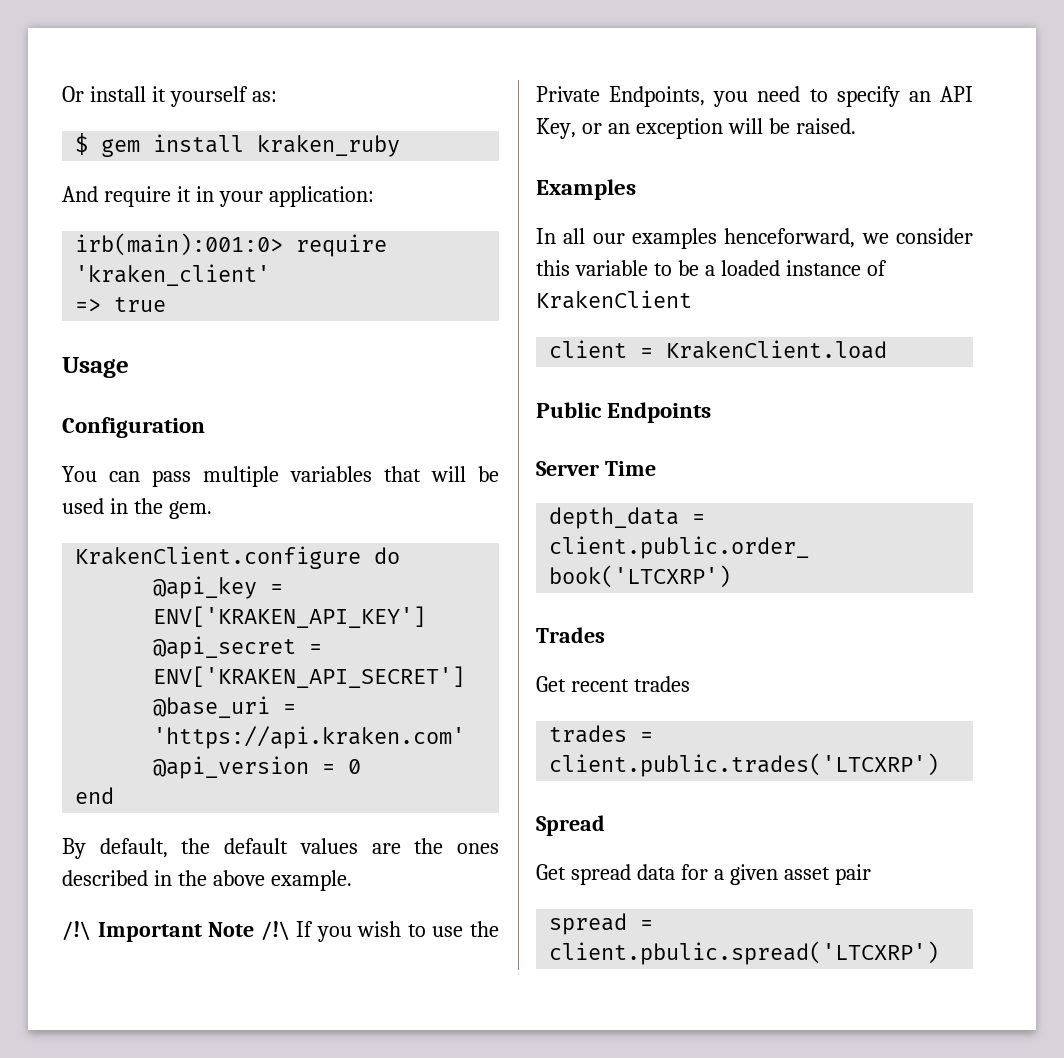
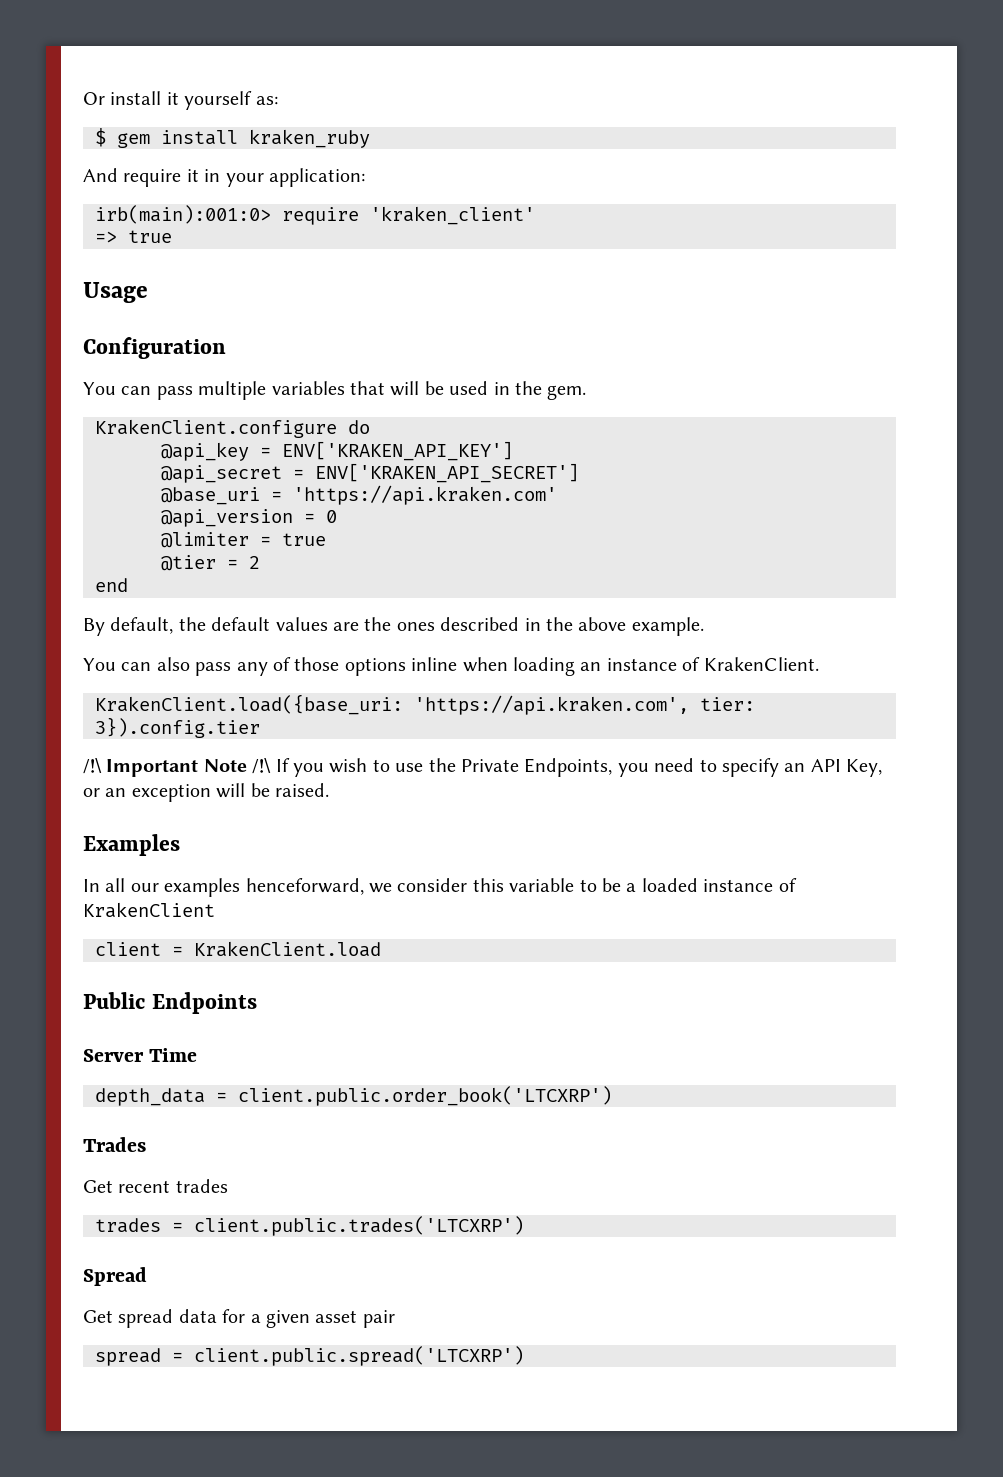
+ @limiter = true
+ @tier = 2
+ You can also pass any of those options inline when loading an instance of KrakenClient.
+ KrakenClient.load({base_uri: 'https://api.kraken.com', tier: 3}).config.tier
- spread = client.pbulic.spread('LTCXRP')
+ spread = client.public.spread('LTCXRP')

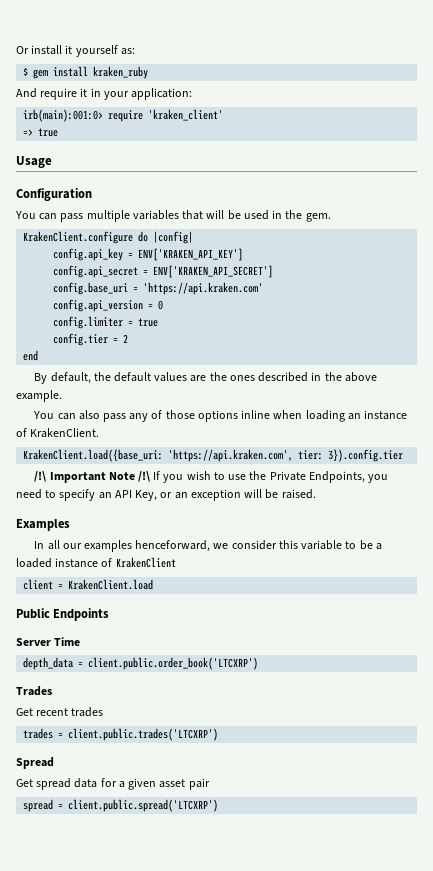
- KrakenClient.configure do
- @api_key = ENV['KRAKEN_API_KEY']
+ KrakenClient.configure do |config|
+ config.api_key = ENV['KRAKEN_API_KEY']
- @api_secret = ENV['KRAKEN_API_SECRET']
+ config.api_secret = ENV['KRAKEN_API_SECRET']
- @base_uri = 'https://api.kraken.com'
+ config.base_uri = 'https://api.kraken.com'
- @api_version = 0
+ config.api_version = 0
- @limiter = true
+ config.limiter = true
- @tier = 2
+ config.tier = 2

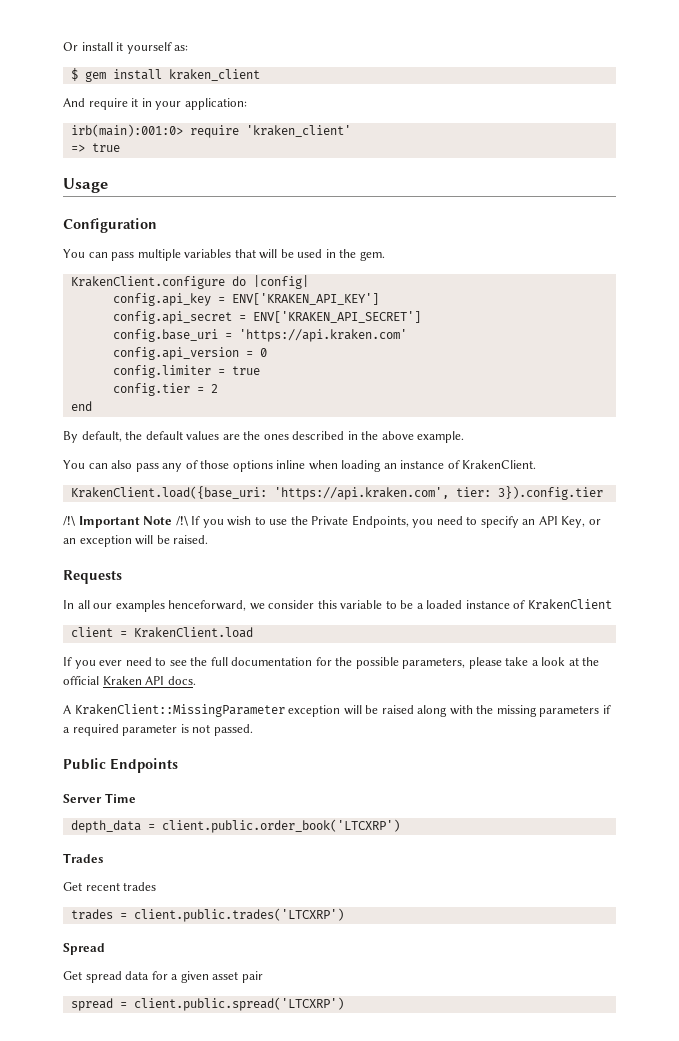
- $ gem install kraken_ruby
+ $ gem install kraken_client
- Examples
+ Requests
+ If you ever need to see the full documentation for the possible parameters, please take a look at the official Kraken API docs.
+ A KrakenClient::MissingParameter exception will be raised along with the missing parameters if a required parameter is not passed.

